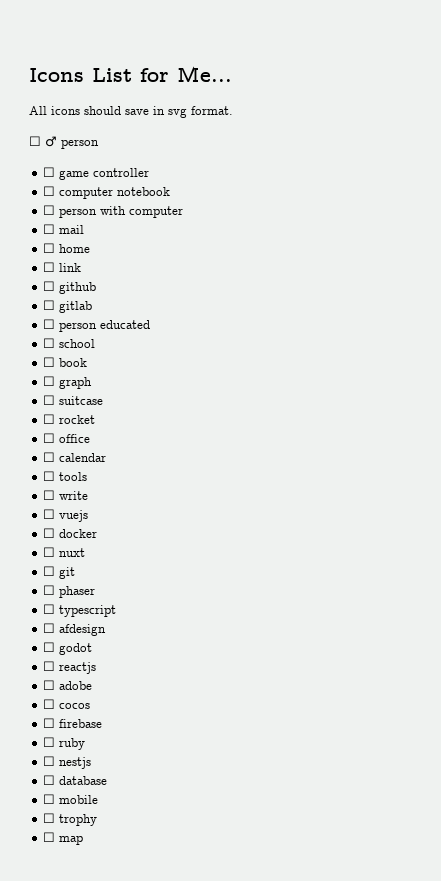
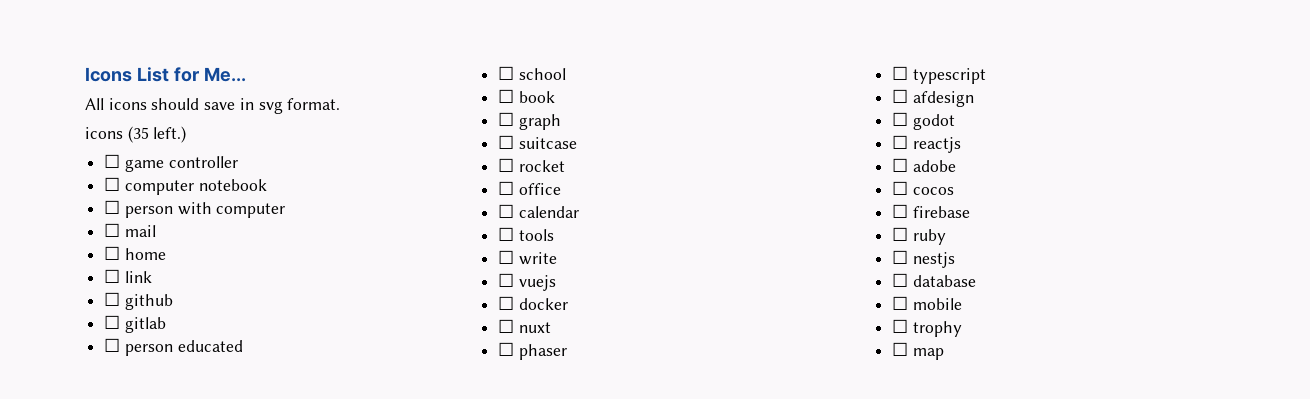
- ☐ ♂ person
+ icons (35 left.)
- ☐ git

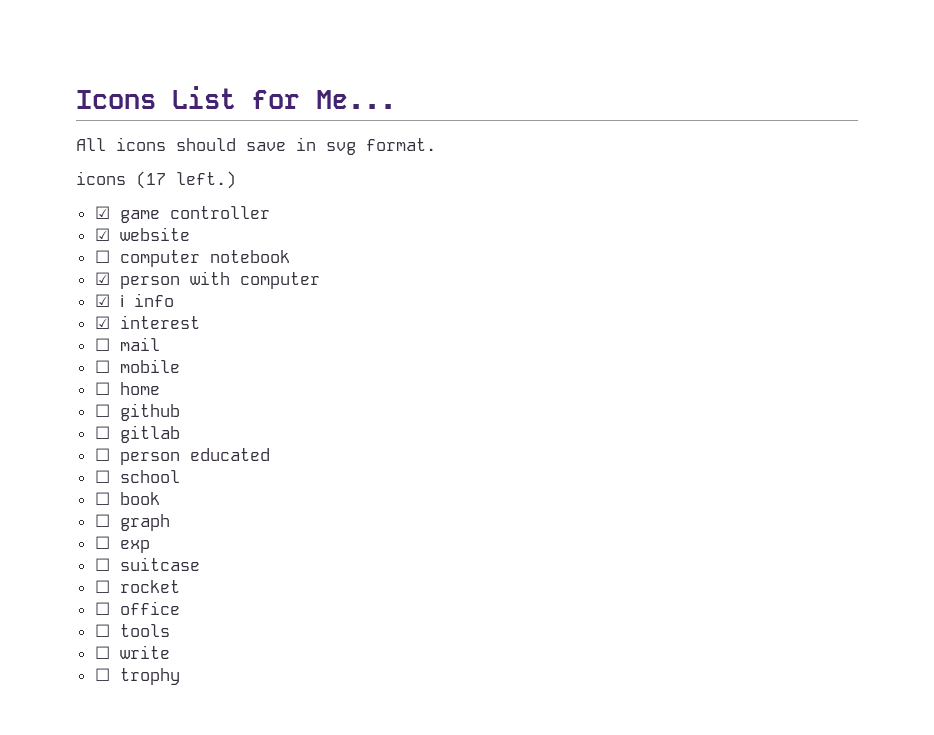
- icons (35 left.)
+ icons (17 left.)
- ☐ game controller
+ ☑ game controller
+ ☑ website
- ☐ person with computer
+ ☑ person with computer
+ ☑ ℹ info
+ ☑ interest
+ ☐ mobile
  ☐ home
- ☐ link
+ ☐ exp
- ☐ calendar
- ☐ vuejs
- ☐ docker
- ☐ nuxt
- ☐ phaser
- ☐ typescript
- ☐ afdesign
- ☐ godot
- ☐ reactjs
- ☐ adobe
- ☐ cocos
- ☐ firebase
- ☐ ruby
- ☐ nestjs
- ☐ database
- ☐ mobile
- ☐ map

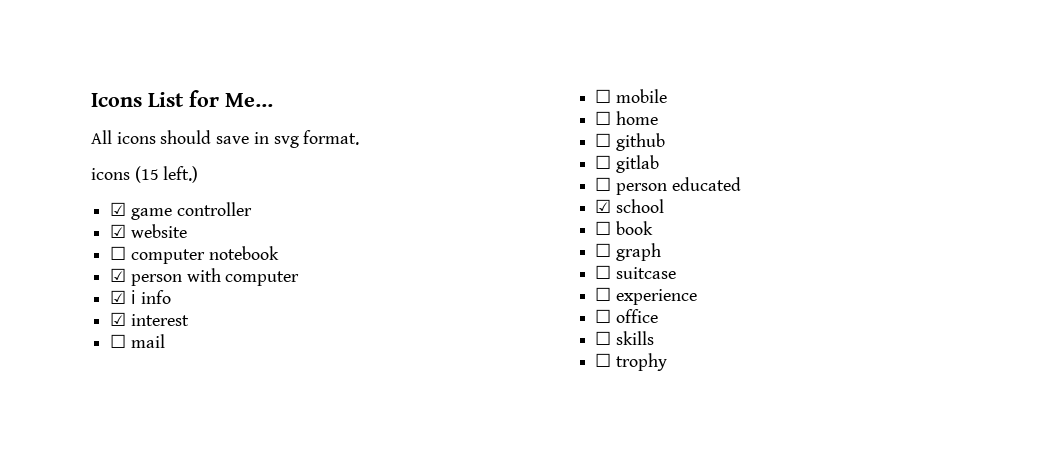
- icons (17 left.)
+ icons (15 left.)
- ☐ school
+ ☑ school
- ☐ exp
- ☐ rocket
+ ☐ experience
- ☐ tools
- ☐ write
+ ☐ skills

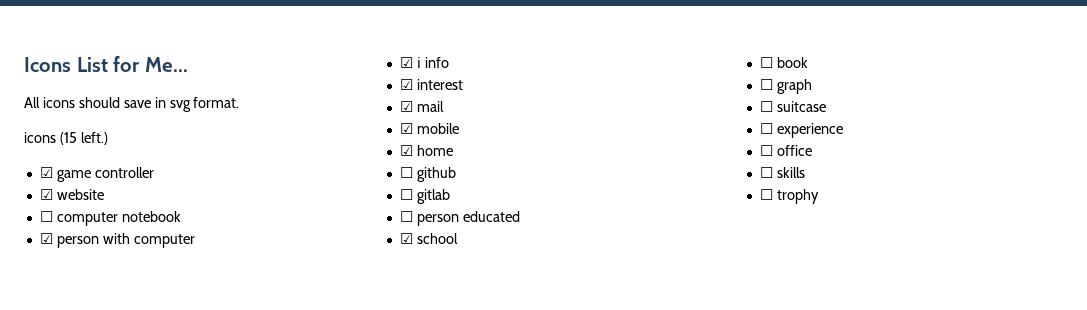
- ☐ mail
+ ☑ mail
- ☐ mobile
+ ☑ mobile
- ☐ home
+ ☑ home

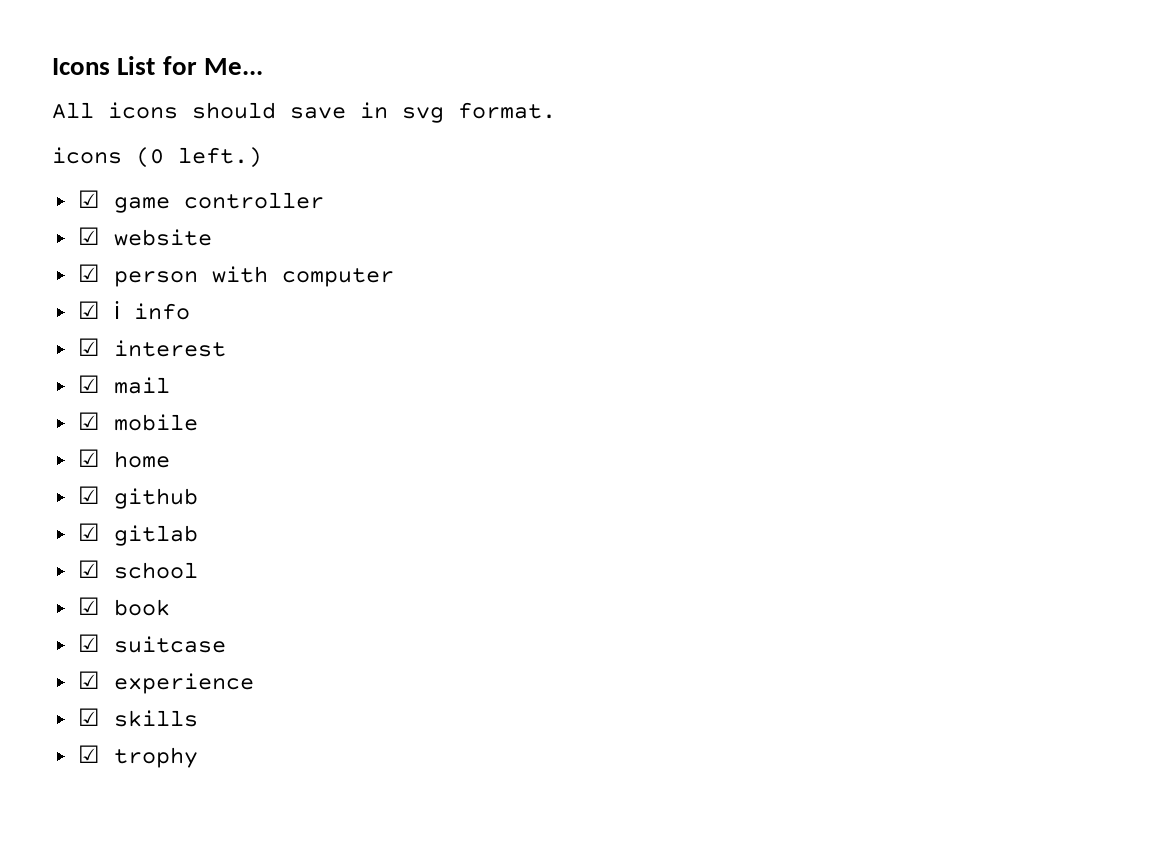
- icons (15 left.)
+ icons (0 left.)
- ☐ computer notebook
- ☐ github
+ ☑ github
- ☐ gitlab
+ ☑ gitlab
- ☐ person educated
- ☐ book
+ ☑ book
- ☐ graph
- ☐ suitcase
+ ☑ suitcase
- ☐ experience
+ ☑ experience
- ☐ office
- ☐ skills
+ ☑ skills
- ☐ trophy
+ ☑ trophy

